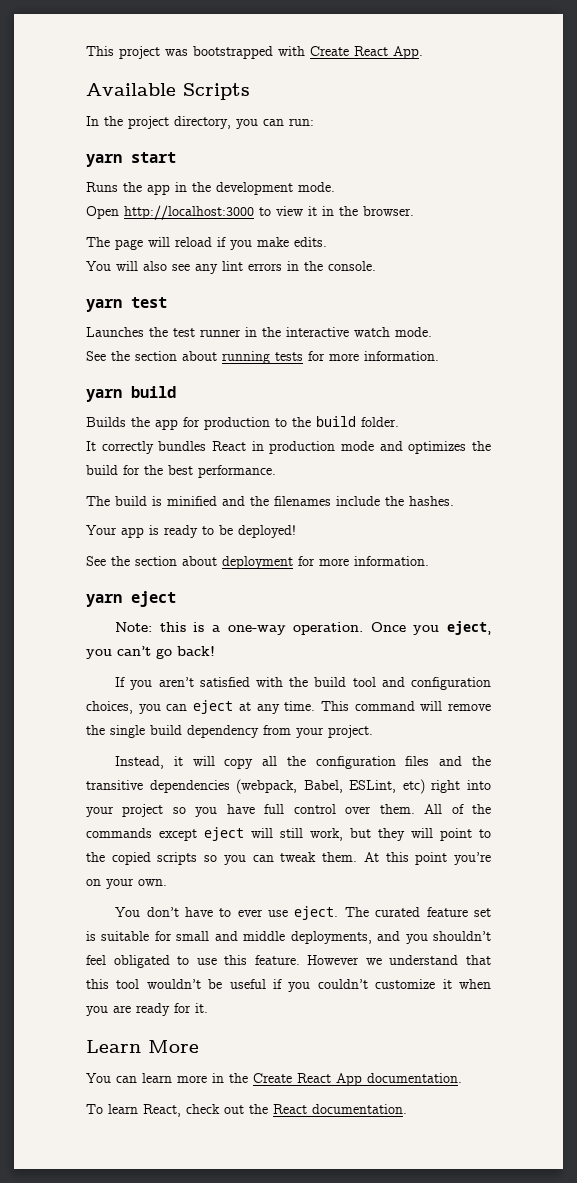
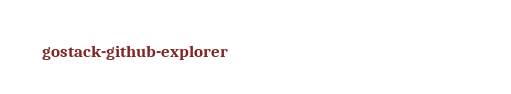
- This project was bootstrapped with Create React App.
- Available Scripts
- In the project directory, you can run:
- yarn start
- Runs the app in the development mode.
- Open http://localhost:3000 to view it in the browser.
- The page will reload if you make edits.
- You will also see any lint errors in the console.
- yarn test
- Launches the test runner in the interactive watch mode.
- See the section about running tests for more information.
- yarn build
- Builds the app for production to the build folder.
- It correctly bundles React in production mode and optimizes the build for the best performance.
- The build is minified and the filenames include the hashes.
- Your app is ready to be deployed!
- See the section about deployment for more information.
- yarn eject
- Note: this is a one-way operation. Once you eject, you can’t go back!
- If you aren’t satisfied with the build tool and configuration choices, you can eject at any time. This command will remove the single build dependency from your project.
- Instead, it will copy all the configuration files and the transitive dependencies (webpack, Babel, ESLint, etc) right into your project so you have full control over them. All of the commands except eject will still work, but they will point to the copied scripts so you can tweak them. At this point you’re on your own.
- You don’t have to ever use eject. The curated feature set is suitable for small and middle deployments, and you shouldn’t feel obligated to use this feature. However we understand that this tool wouldn’t be useful if you couldn’t customize it when you are ready for it.
- Learn More
- You can learn more in the Create React App documentation.
- To learn React, check out the React documentation.
+ gostack-github-explorer

